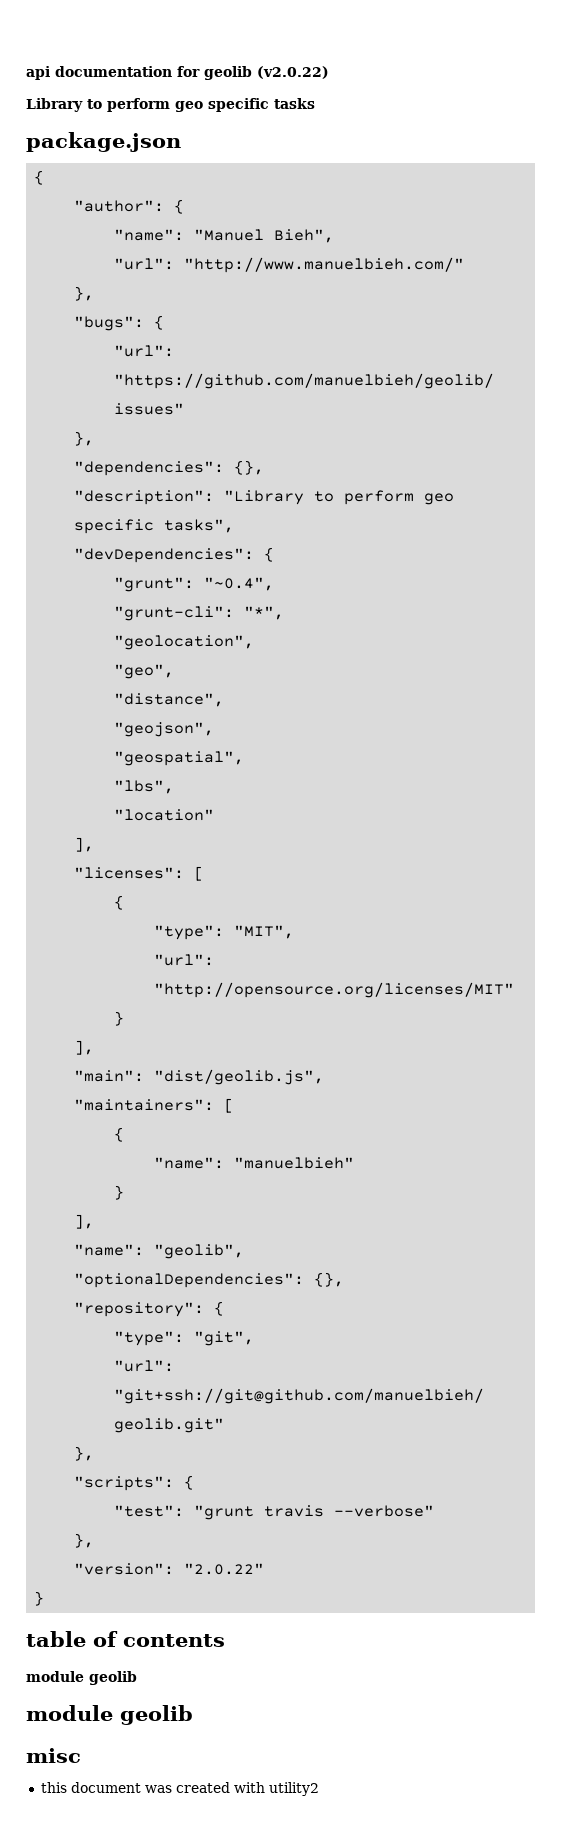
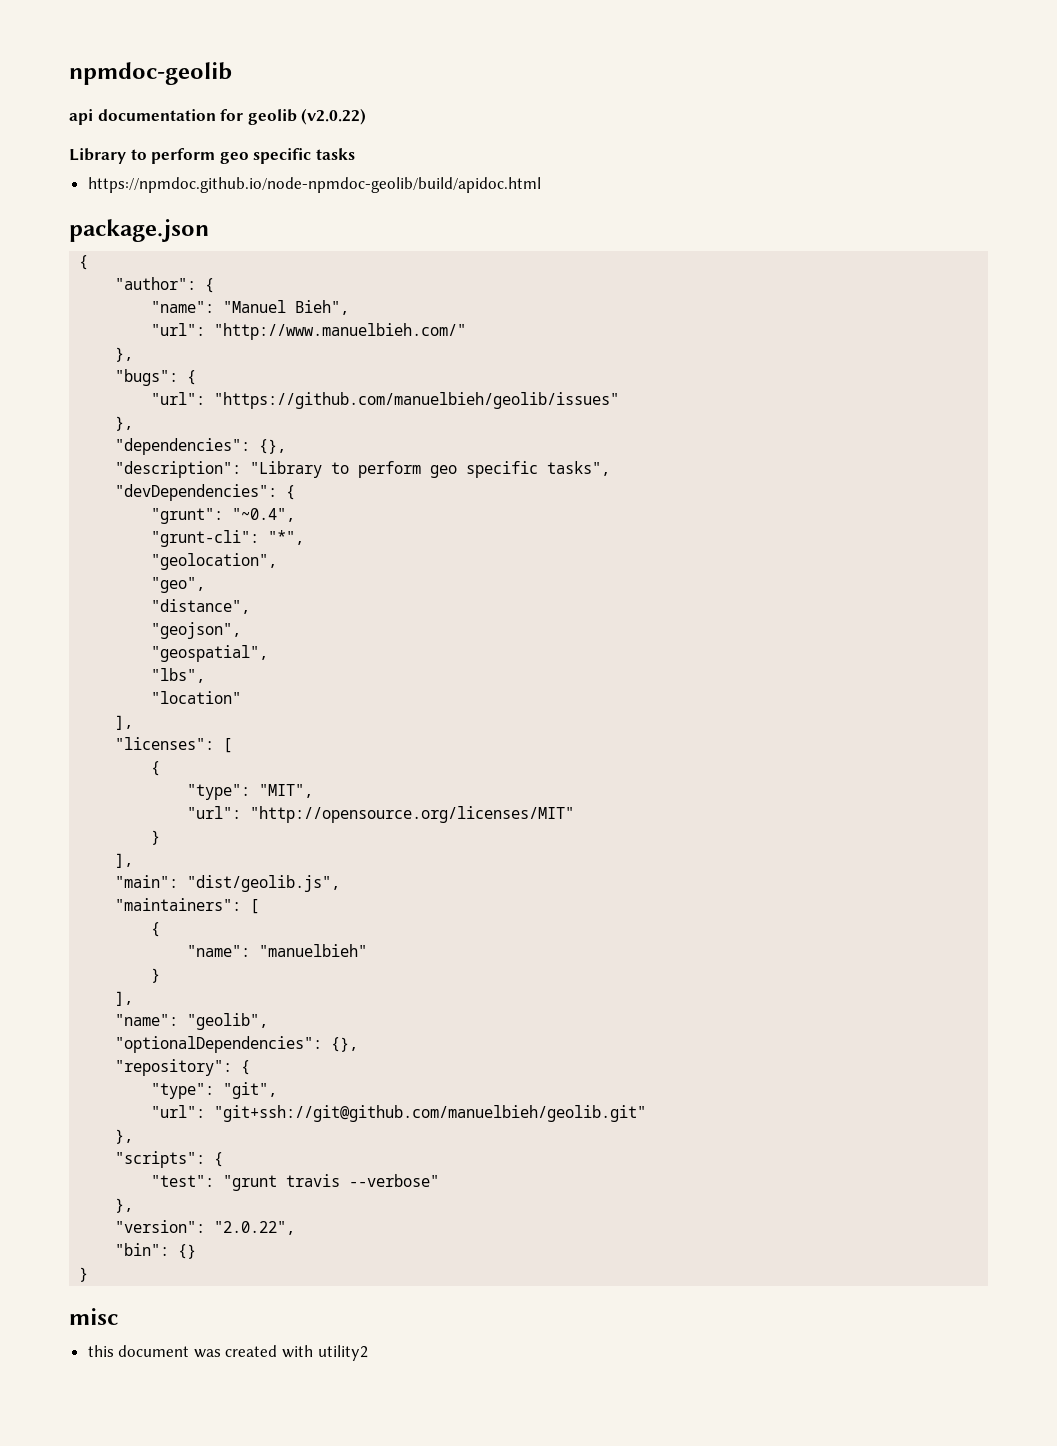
+ npmdoc-geolib
+ https://npmdoc.github.io/node-npmdoc-geolib/build/apidoc.html
- "version": "2.0.22"
+ "version": "2.0.22",
+ "bin": {}
  }
- table of contents
- module geolib
- module geolib

